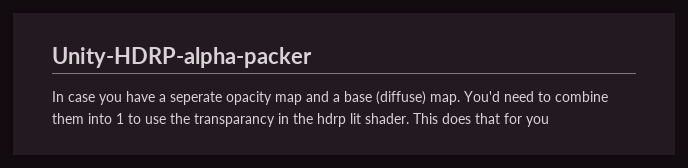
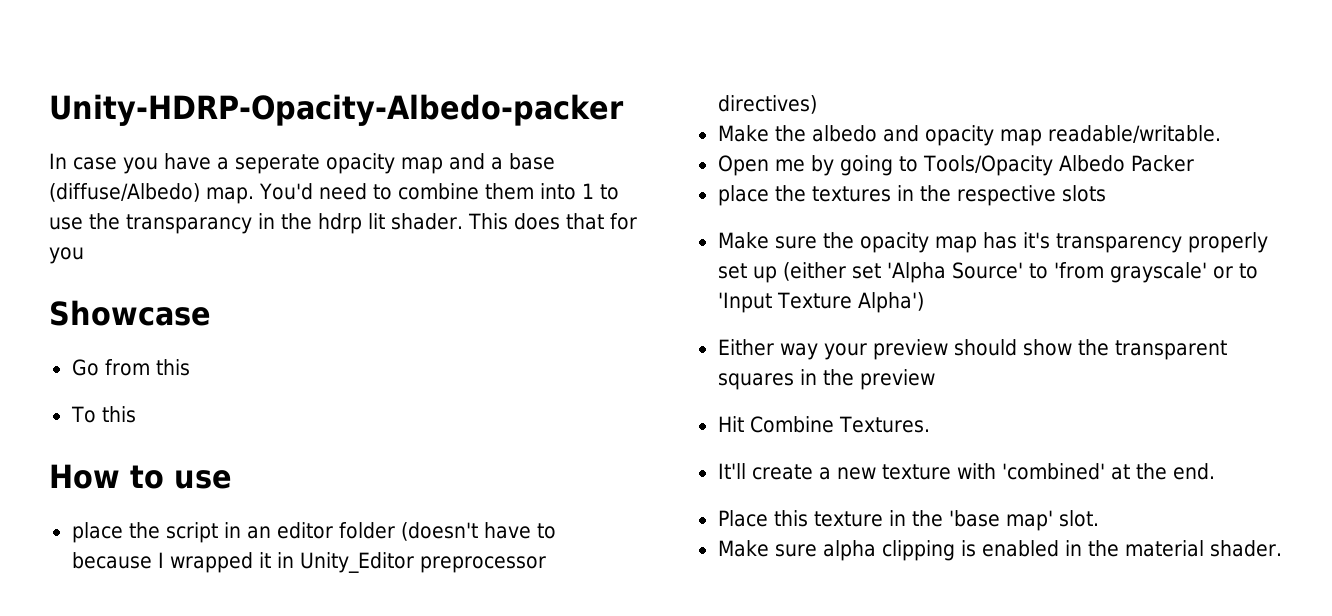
- Unity-HDRP-alpha-packer
+ Unity-HDRP-Opacity-Albedo-packer
- In case you have a seperate opacity map and a base (diffuse) map.
+ In case you have a seperate opacity map and a base (diffuse/Albedo) map.
+ Showcase
+ Go from this
+ To this
+ How to use
+ place the script in an editor folder (doesn't have to because I wrapped it in Unity_Editor preprocessor directives)
+ Make the albedo and opacity map readable/writable.
+ Open me by going to Tools/Opacity Albedo Packer
+ place the textures in the respective slots
+ Make sure the opacity map has it's transparency properly set up (either set 'Alpha Source' to 'from grayscale' or to 'Input Texture Alpha')
+ Either way your preview should show the transparent squares in the preview
+ Hit Combine Textures.
+ It'll create a new texture with 'combined' at the end.
+ Place this texture in the 'base map' slot.
+ Make sure alpha clipping is enabled in the material shader.

